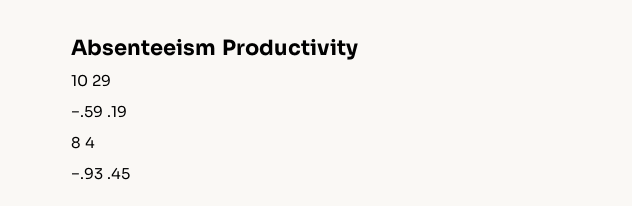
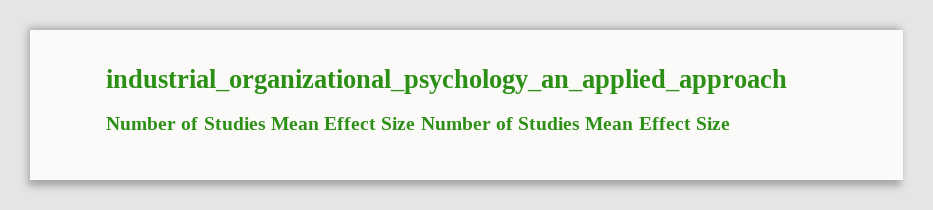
- Absenteeism Productivity
- 10 29
- −.59 .19
- 8 4
- −.93 .45
+ industrial_organizational_psychology_an_applied_approach
+ Number of Studies Mean Effect Size Number of Studies Mean Effect Size

